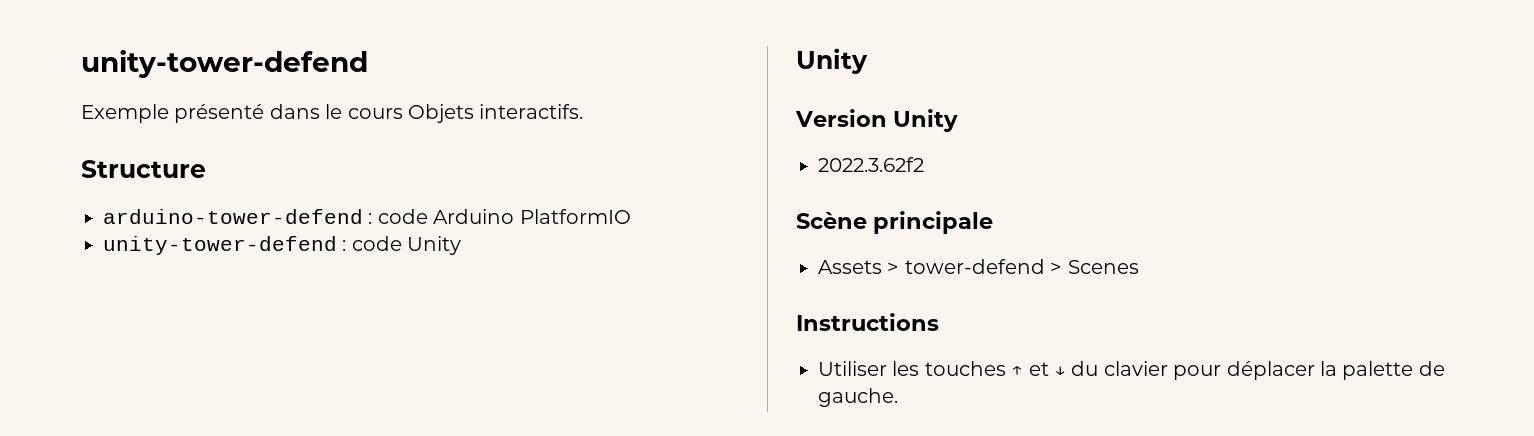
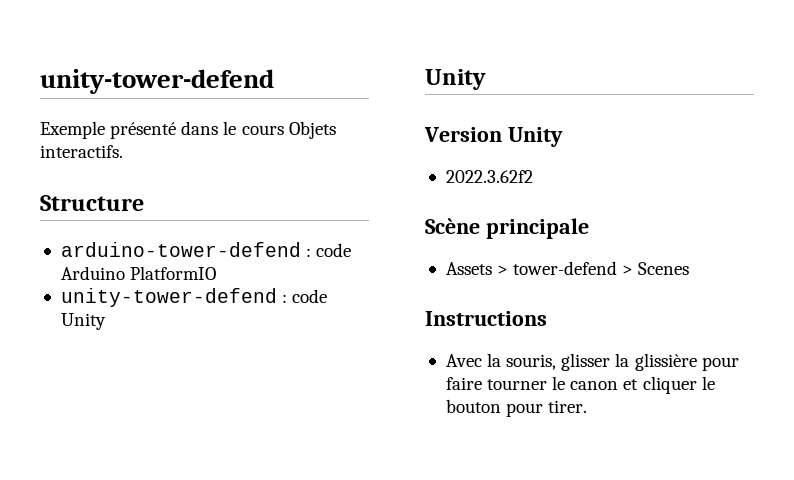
- Utiliser les touches ↑ et ↓ du clavier pour déplacer la palette de gauche.
+ Avec la souris, glisser la glissière pour faire tourner le canon et cliquer le bouton pour tirer.

